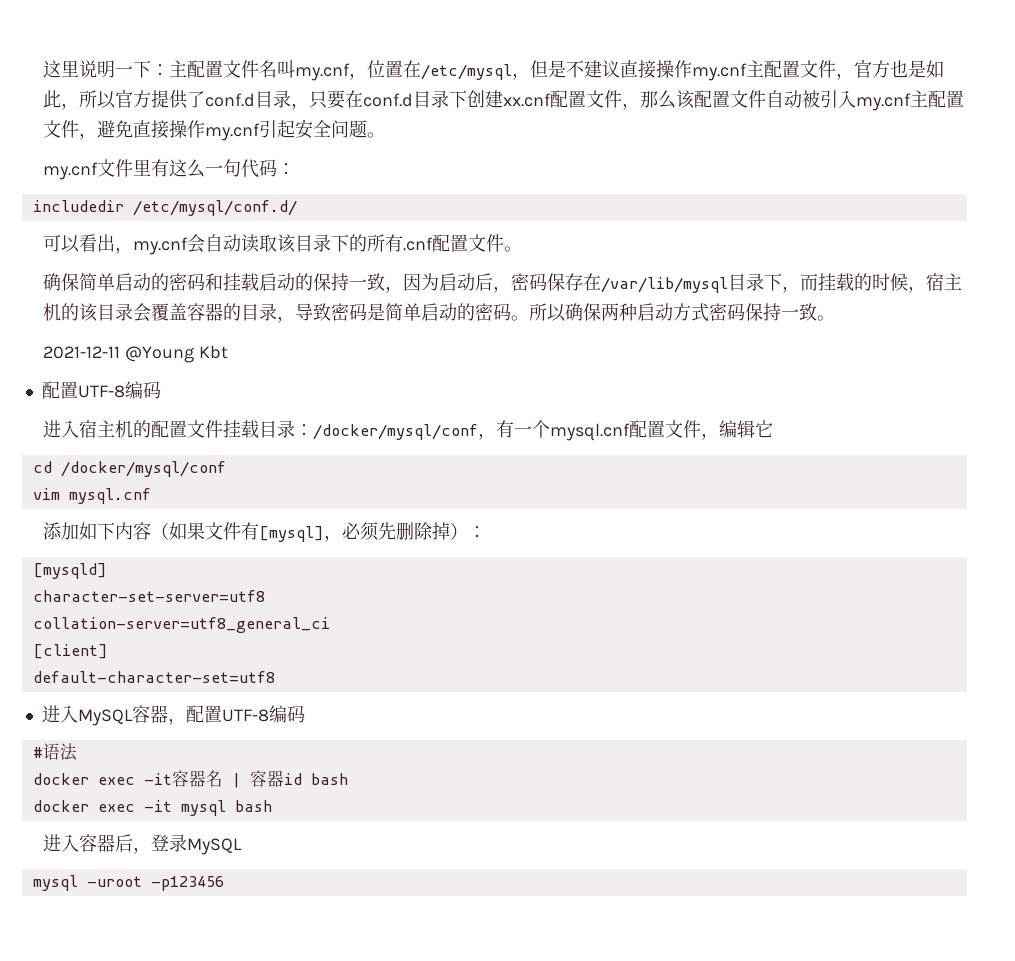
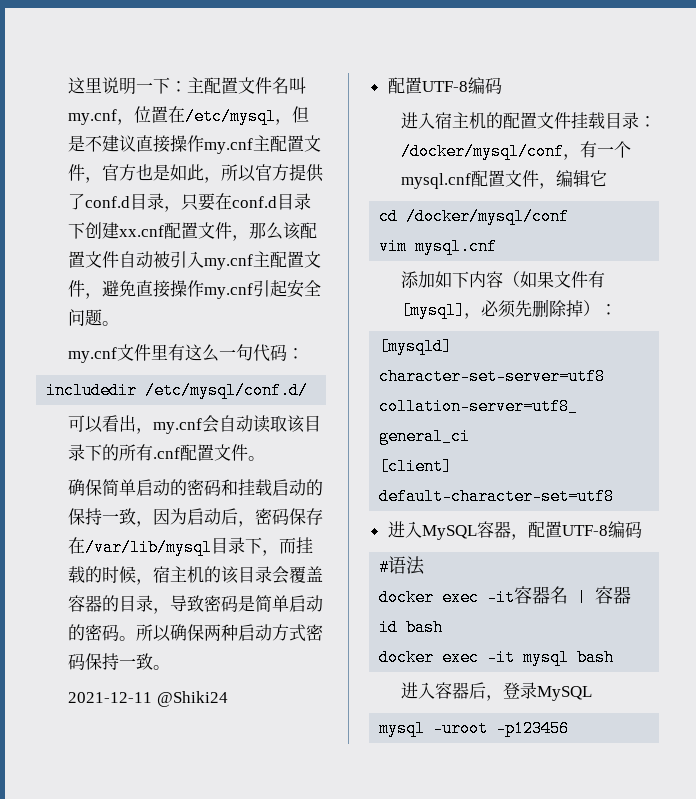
- 2021-12-11 @Young Kbt
+ 2021-12-11 @Shiki24

